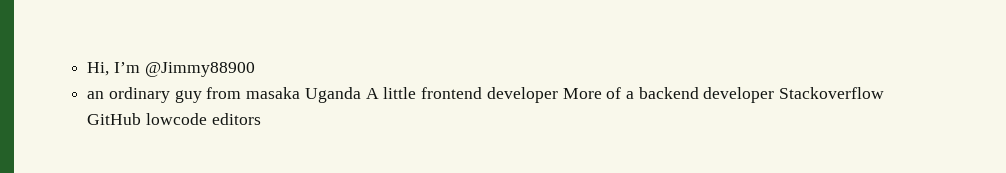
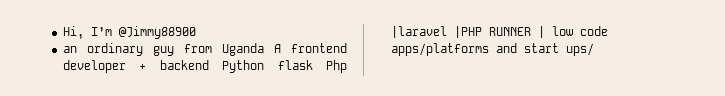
- an ordinary guy from masaka Uganda A little frontend developer More of a backend developer Stackoverflow GitHub lowcode editors
+ an ordinary guy from Uganda A frontend developer + backend Python flask Php |laravel |PHP RUNNER | low code apps/platforms and start ups/

